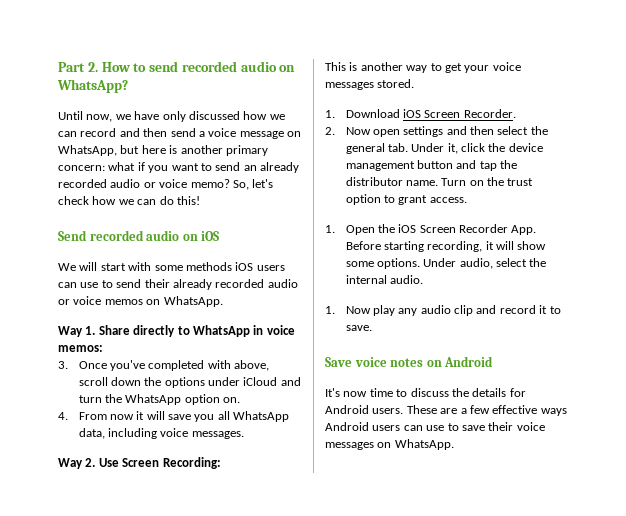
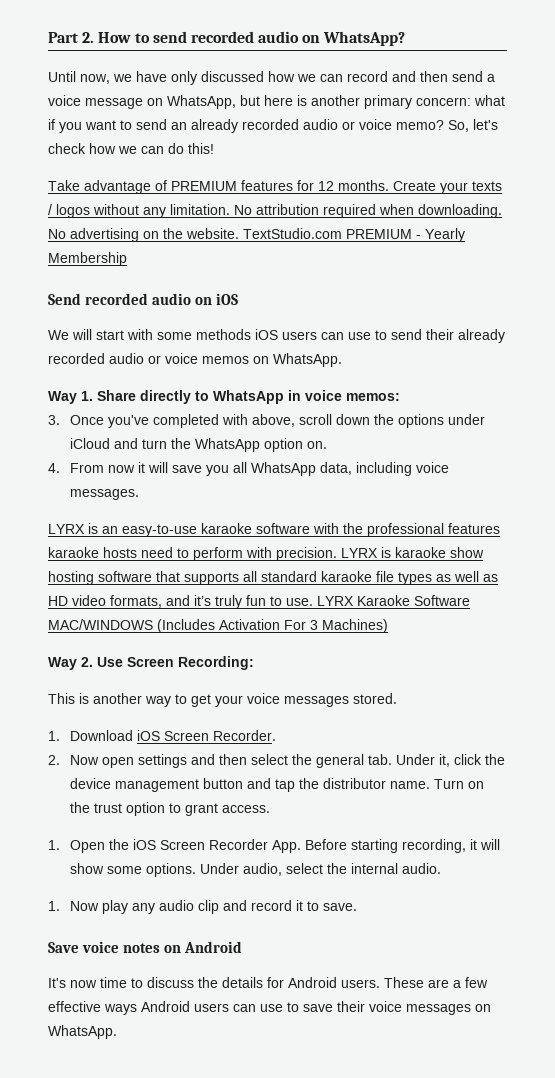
+ Take advantage of PREMIUM features for 12 months. Create your texts / logos without any limitation. No attribution required when downloading. No advertising on the website. TextStudio.com PREMIUM - Yearly Membership
+ LYRX is an easy-to-use karaoke software with the professional features karaoke hosts need to perform with precision. LYRX is karaoke show hosting software that supports all standard karaoke file types as well as HD video formats, and it’s truly fun to use. LYRX Karaoke Software MAC/WINDOWS (Includes Activation For 3 Machines)

